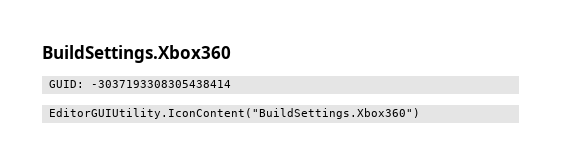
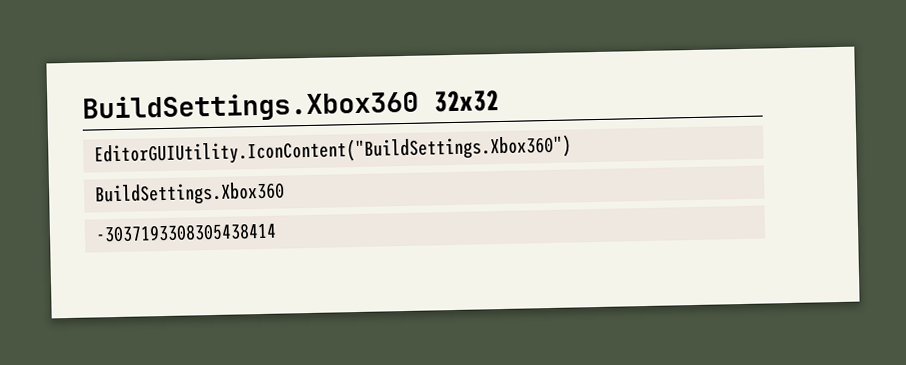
+ BuildSettings.Xbox360 32x32
+ EditorGUIUtility.IconContent("BuildSettings.Xbox360")
  BuildSettings.Xbox360
- GUID: -3037193308305438414
+ -3037193308305438414
- EditorGUIUtility.IconContent("BuildSettings.Xbox360")

